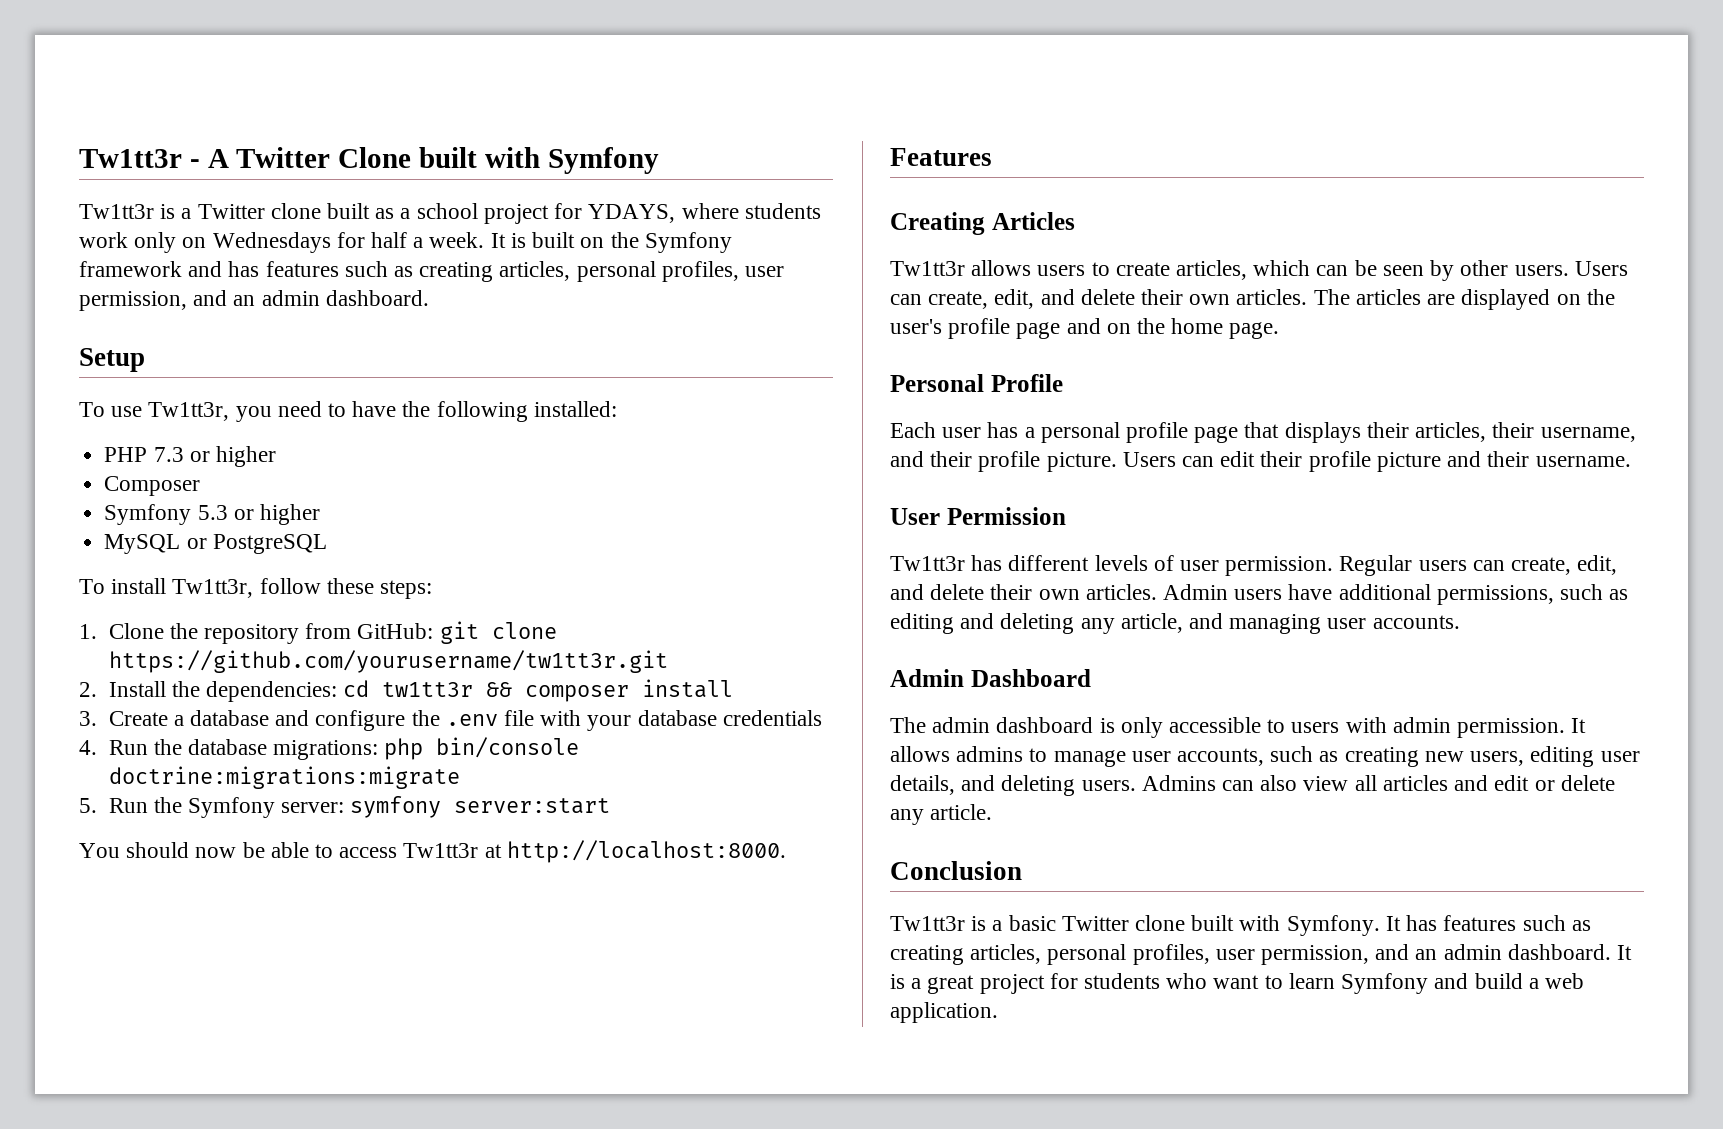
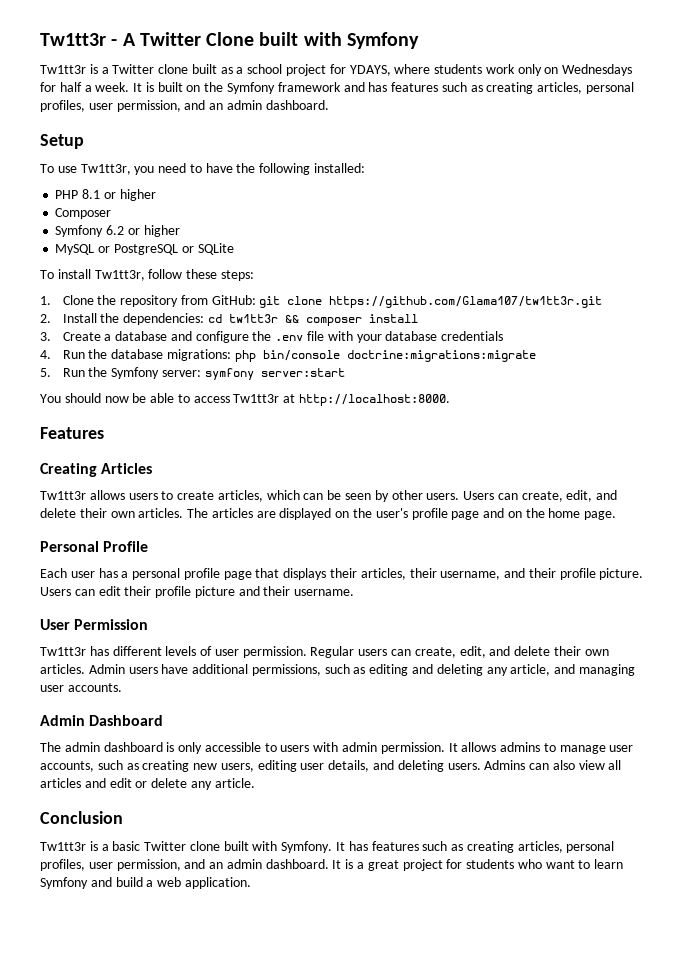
- PHP 7.3 or higher
+ PHP 8.1 or higher
- Symfony 5.3 or higher
+ Symfony 6.2 or higher
- MySQL or PostgreSQL
+ MySQL or PostgreSQL or SQLite
- 1. Clone the repository from GitHub: git clone https://github.com/yourusername/tw1tt3r.git
+ 1. Clone the repository from GitHub: git clone https://github.com/Glama107/tw1tt3r.git

